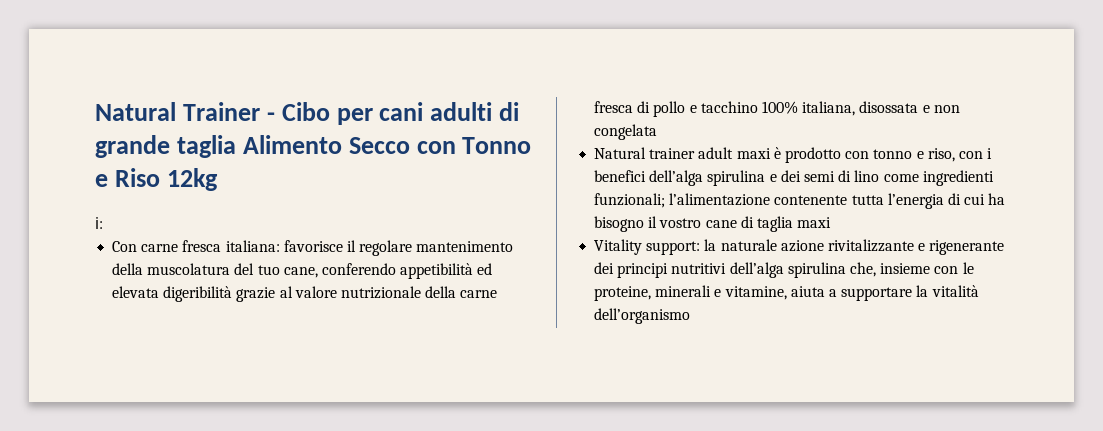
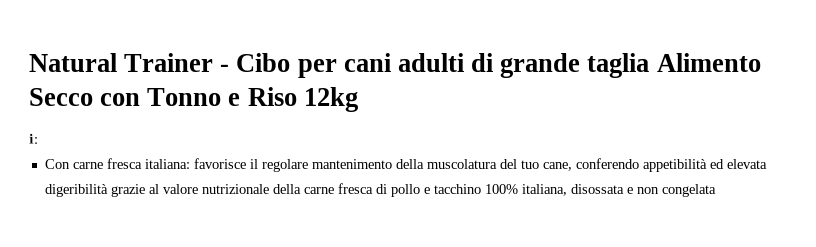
- Natural trainer adult maxi è prodotto con tonno e riso, con i benefici dell’alga spirulina e dei semi di lino come ingredienti funzionali; l’alimentazione contenente tutta l’energia di cui ha bisogno il vostro cane di taglia maxi
- Vitality support: la naturale azione rivitalizzante e rigenerante dei principi nutritivi dell’alga spirulina che, insieme con le proteine, minerali e vitamine, aiuta a supportare la vitalità dell’organismo

